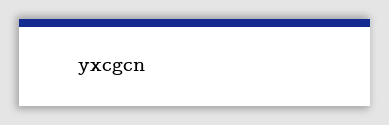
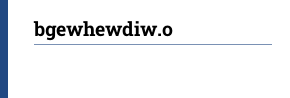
- yxcgcn
+ bgewhewdiw.o

